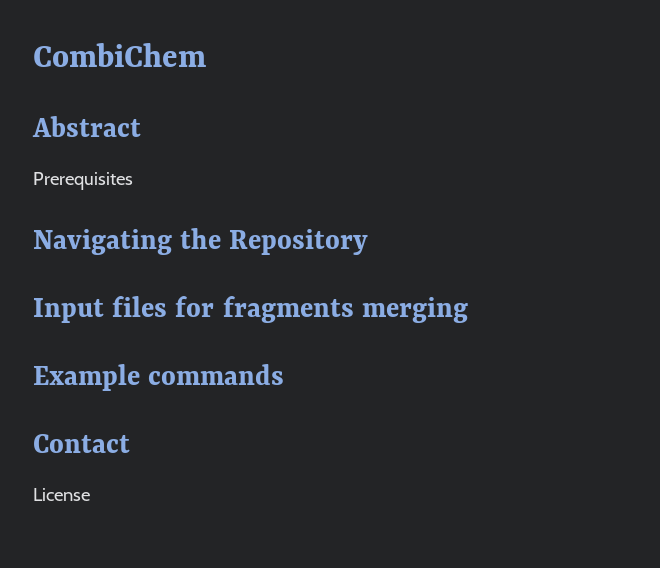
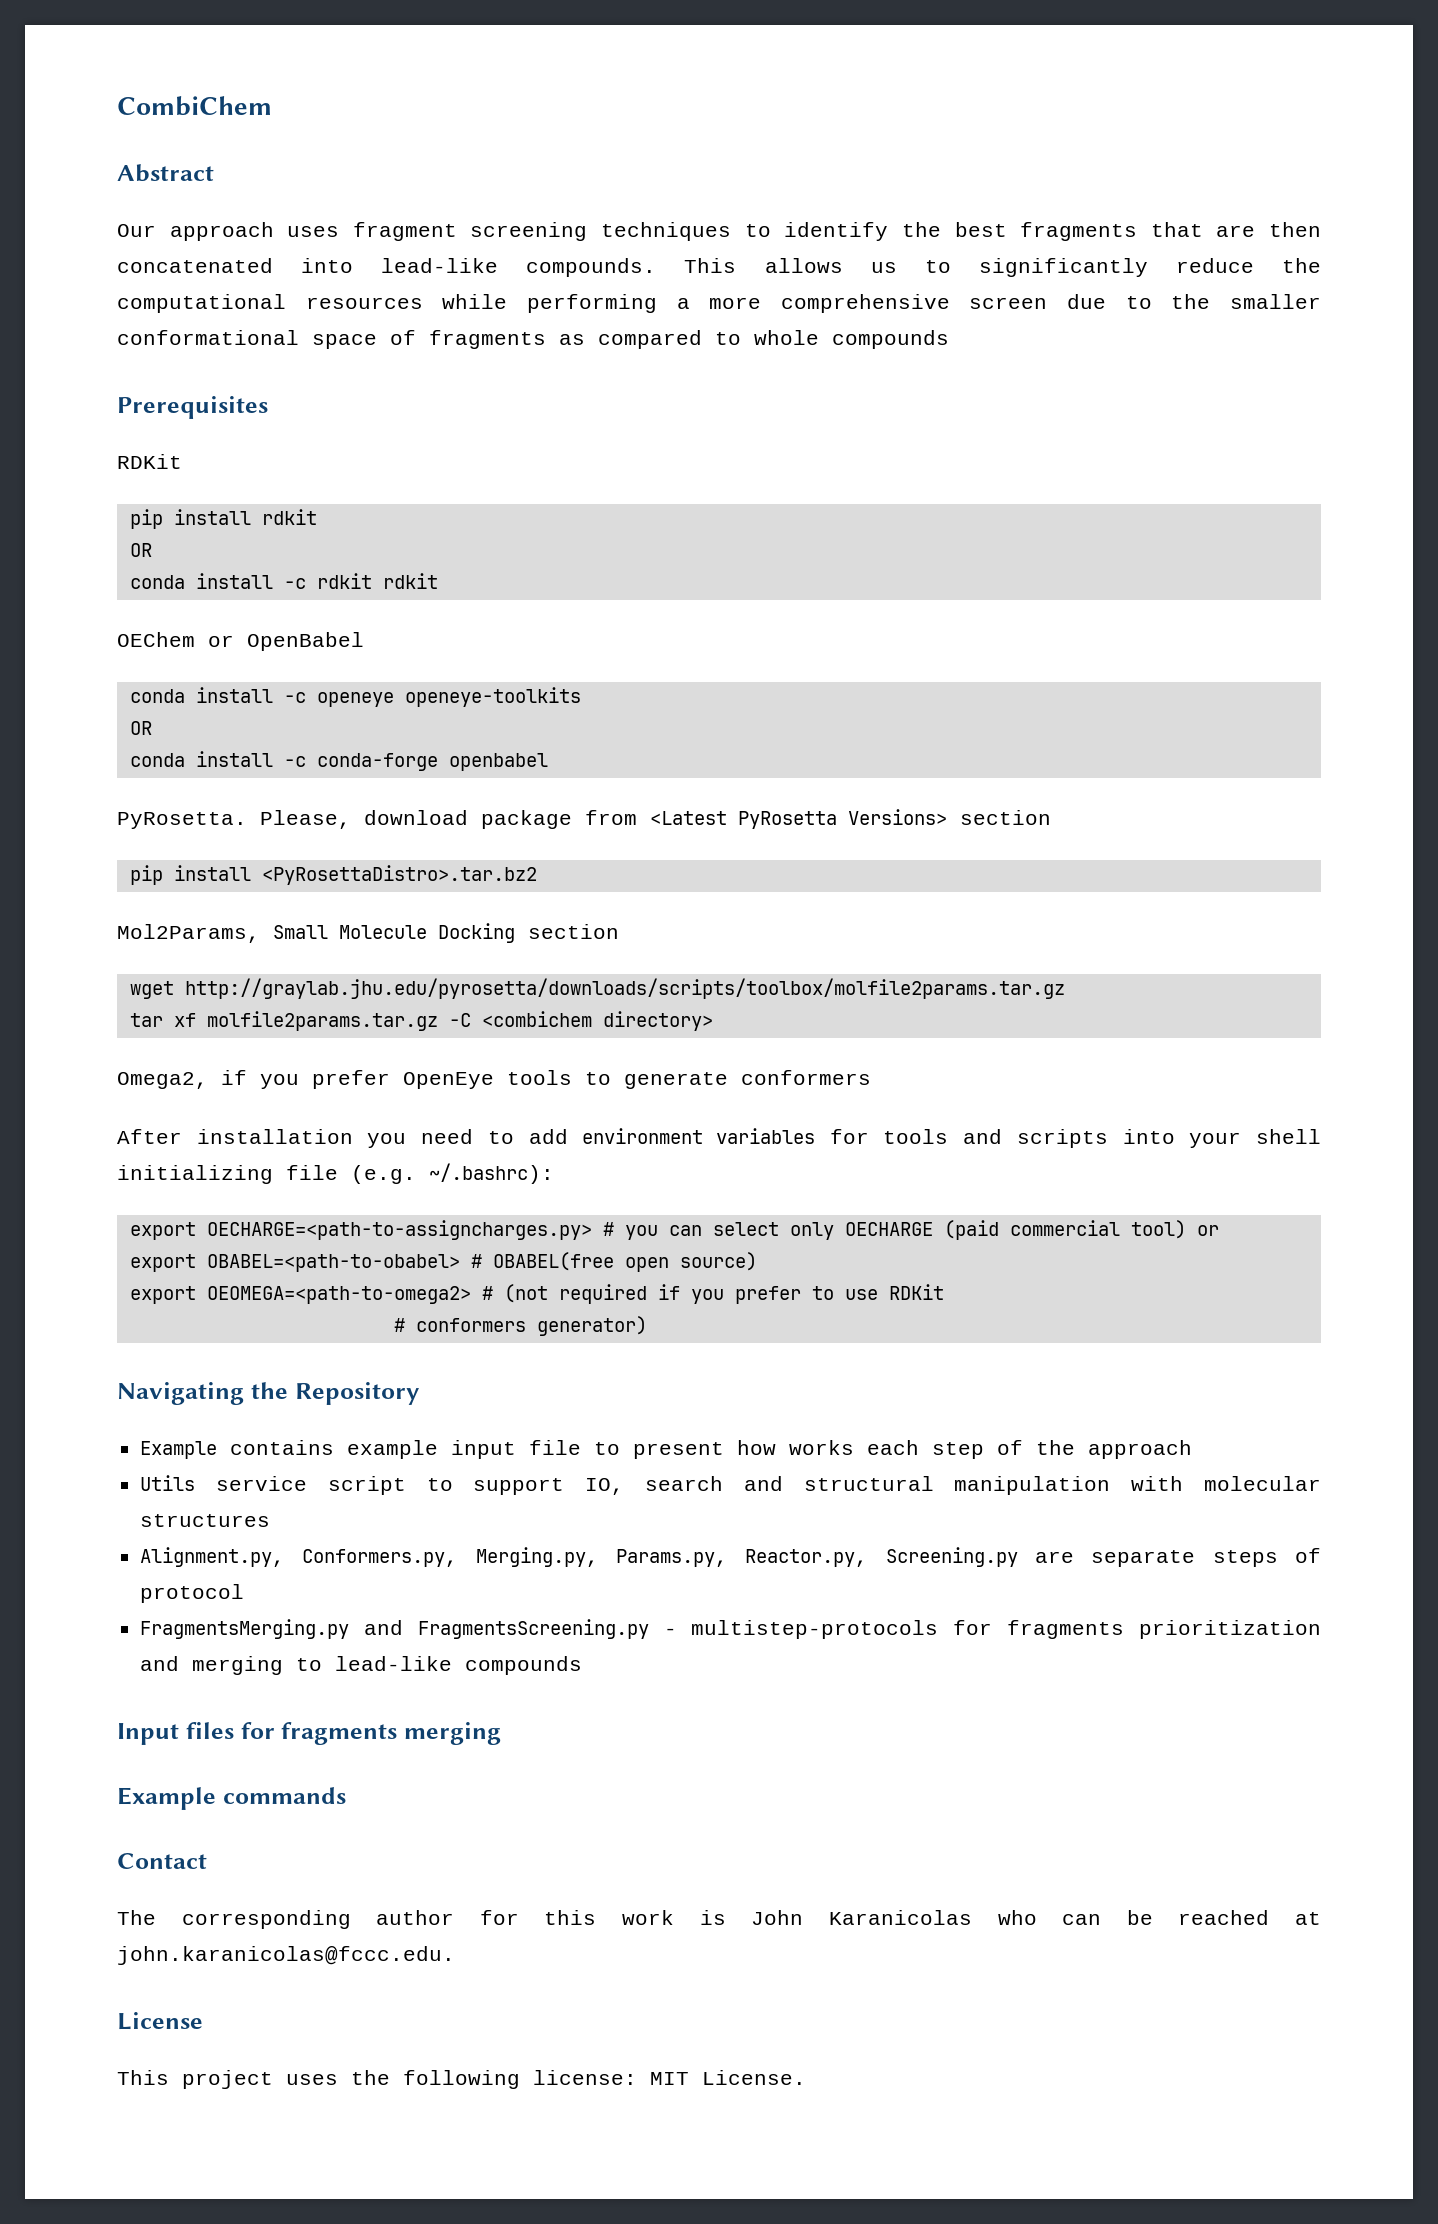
+ Our approach uses fragment screening techniques to identify the best fragments that are then concatenated into lead-like compounds. This allows us to significantly reduce the computational resources while performing a more comprehensive screen due to the smaller conformational space of fragments as compared to whole compounds
  Prerequisites
+ RDKit
+ pip install rdkit
+ OR
+ conda install -c rdkit rdkit
+ OEChem or OpenBabel
+ conda install -c openeye openeye-toolkits
+ OR
+ conda install -c conda-forge openbabel
+ PyRosetta. Please, download package from <Latest PyRosetta Versions> section
+ pip install <PyRosettaDistro>.tar.bz2
+ Mol2Params, Small Molecule Docking section
+ wget http://graylab.jhu.edu/pyrosetta/downloads/scripts/toolbox/molfile2params.tar.gz
+ tar xf molfile2params.tar.gz -C <combichem directory>
+ Omega2, if you prefer OpenEye tools to generate conformers
+ After installation you need to add environment variables for tools and scripts into your shell initializing file (e.g. ~/.bashrc):
+ export OECHARGE=<path-to-assigncharges.py> # you can select only OECHARGE (paid commercial tool) or
+ export OBABEL=<path-to-obabel> # OBABEL(free open source)
+ export OEOMEGA=<path-to-omega2> # (not required if you prefer to use RDKit
+ # conformers generator)
  Navigating the Repository
+ Example contains example input file to present how works each step of the approach
+ Utils service script to support IO, search and structural manipulation with molecular structures
+ Alignment.py, Conformers.py, Merging.py, Params.py, Reactor.py, Screening.py are separate steps of protocol
+ FragmentsMerging.py and FragmentsScreening.py - multistep-protocols for fragments prioritization and merging to lead-like compounds
+ The corresponding author for this work is John Karanicolas who can be reached at john.karanicolas@fccc.edu.
  License
+ This project uses the following license: MIT License.

